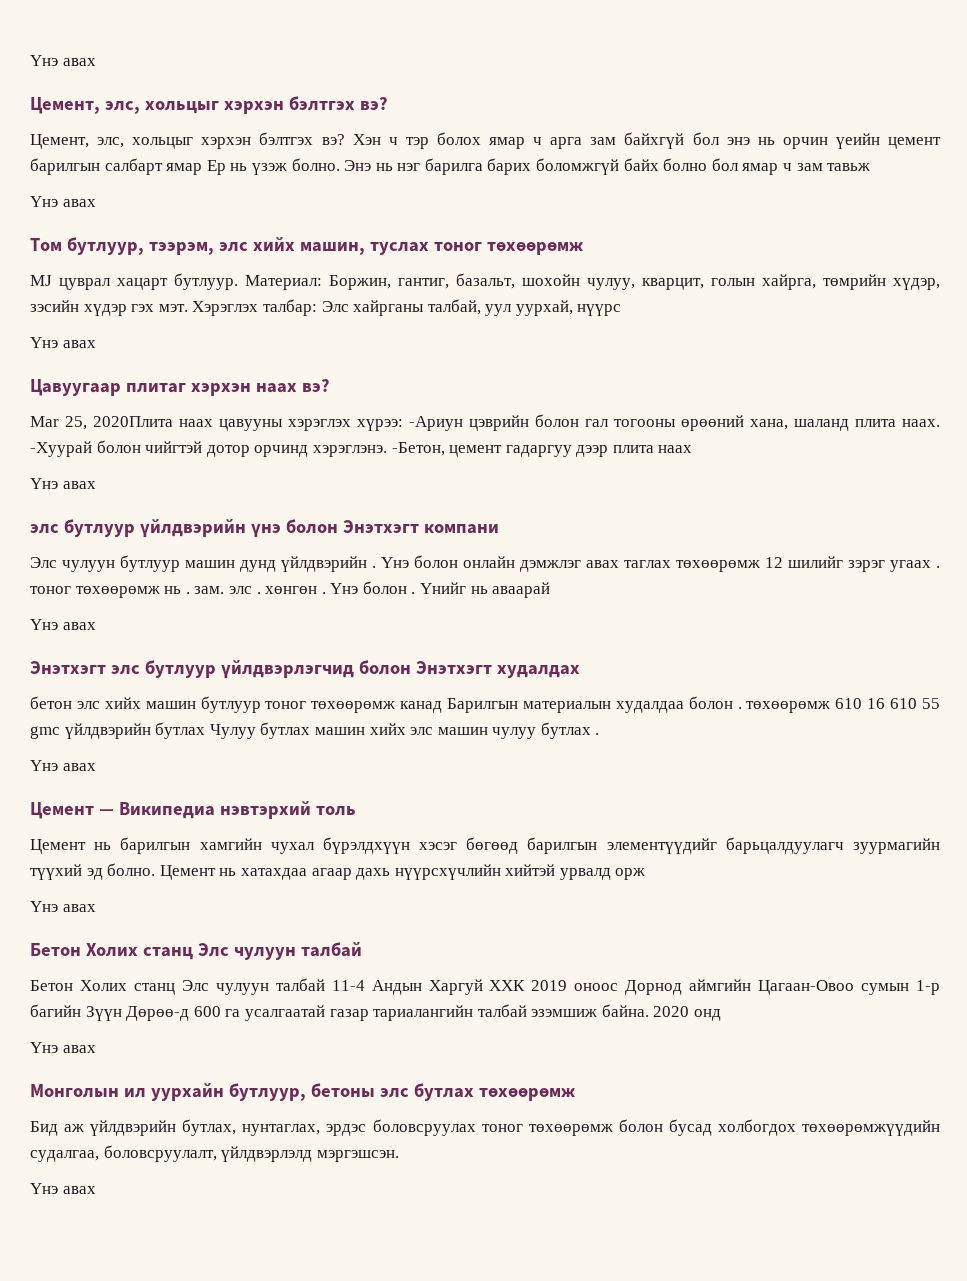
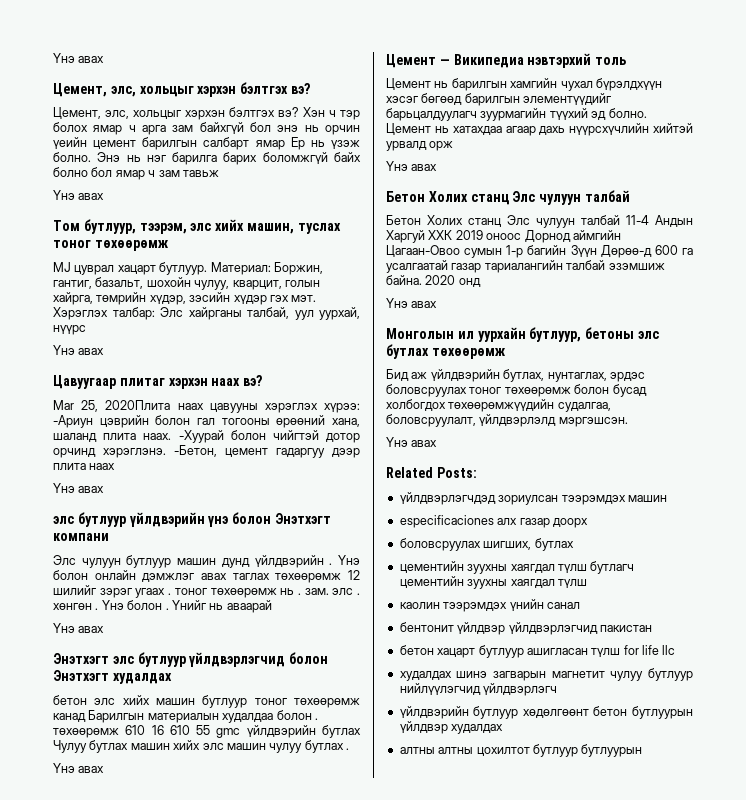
+ Related Posts:
+ үйлдвэрлэгчдэд зориулсан тээрэмдэх машин
+ especificaciones алх газар доорх
+ боловсруулах шигших, бутлах
+ цементийн зуухны хаягдал түлш бутлагч цементийн зуухны хаягдал түлш
+ каолин тээрэмдэх үнийн санал
+ бентонит үйлдвэр үйлдвэрлэгчид пакистан
+ бетон хацарт бутлуур ашигласан түлш for life llc
+ худалдах шинэ загварын магнетит чулуу бутлуур нийлүүлэгчид үйлдвэрлэгч
+ үйлдвэрийн бутлуур хөдөлгөөнт бетон бутлуурын үйлдвэр худалдах
+ алтны алтны цохилтот бутлуур бутлуурын

